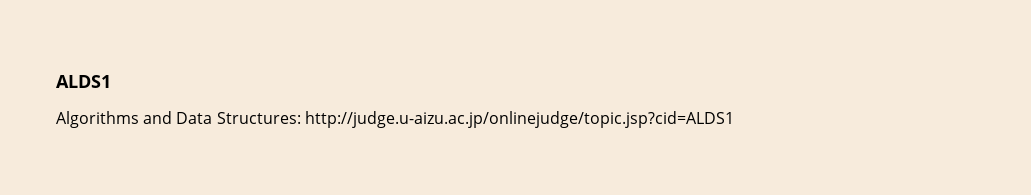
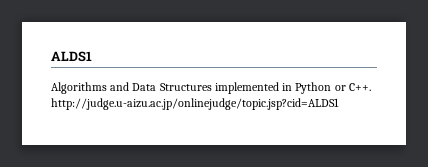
- Algorithms and Data Structures: http://judge.u-aizu.ac.jp/onlinejudge/topic.jsp?cid=ALDS1
+ Algorithms and Data Structures implemented in Python or C++. http://judge.u-aizu.ac.jp/onlinejudge/topic.jsp?cid=ALDS1

